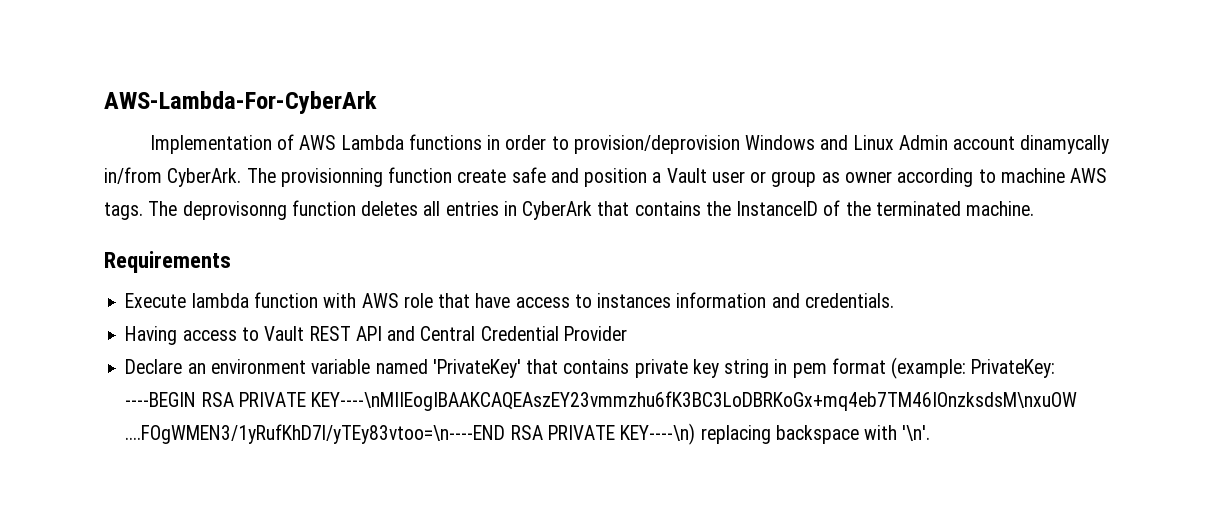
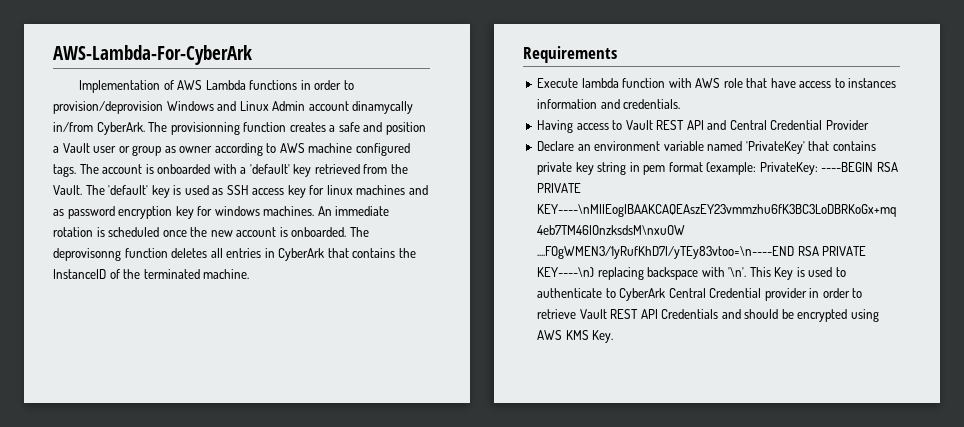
- The provisionning function create safe and position a Vault user or group as owner according to machine AWS tags.
+ The provisionning function creates a safe and position a Vault user or group as owner according to AWS machine configured tags. The account is onboarded with a 'default' key retrieved from the Vault. The 'default' key is used as SSH access key for linux machines and as password encryption key for windows machines. An immediate rotation is scheduled once the new account is onboarded.
+ This Key is used to authenticate to CyberArk Central Credential provider in order to retrieve Vault REST API Credentials and should be encrypted using AWS KMS Key.

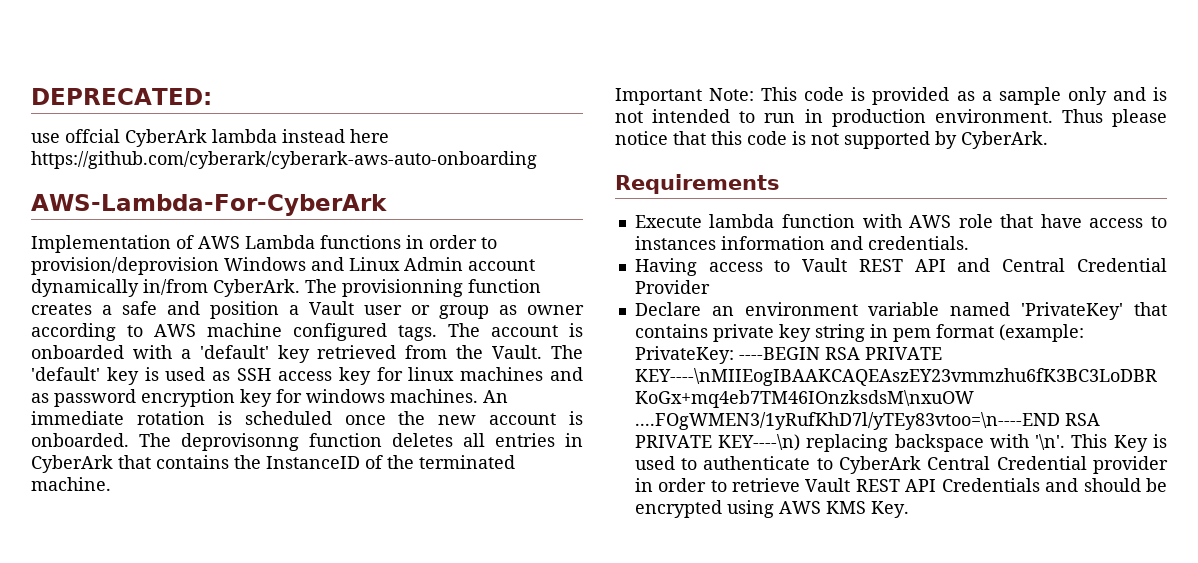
+ DEPRECATED:
+ use offcial CyberArk lambda instead here https://github.com/cyberark/cyberark-aws-auto-onboarding
- Implementation of AWS Lambda functions in order to provision/deprovision Windows and Linux Admin account dinamycally in/from CyberArk.
+ Implementation of AWS Lambda functions in order to provision/deprovision Windows and Linux Admin account dynamically in/from CyberArk.
+ Important Note: This code is provided as a sample only and is not intended to run in production environment. Thus please notice that this code is not supported by CyberArk.

